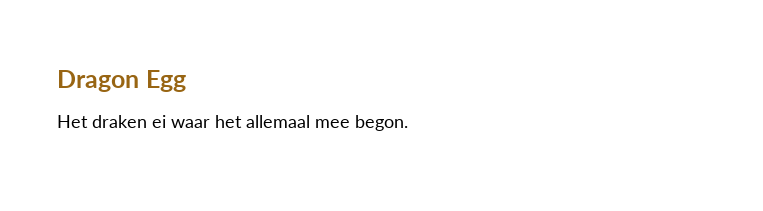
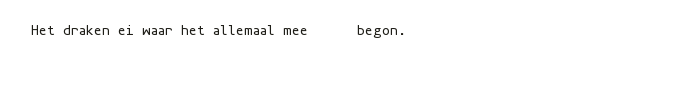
- Dragon Egg

